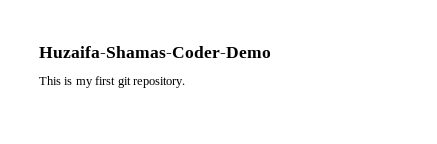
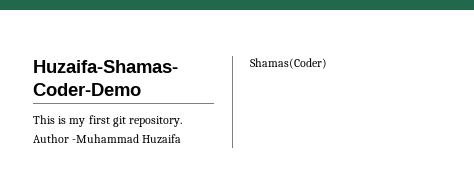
+ Author -Muhammad Huzaifa Shamas(Coder)

